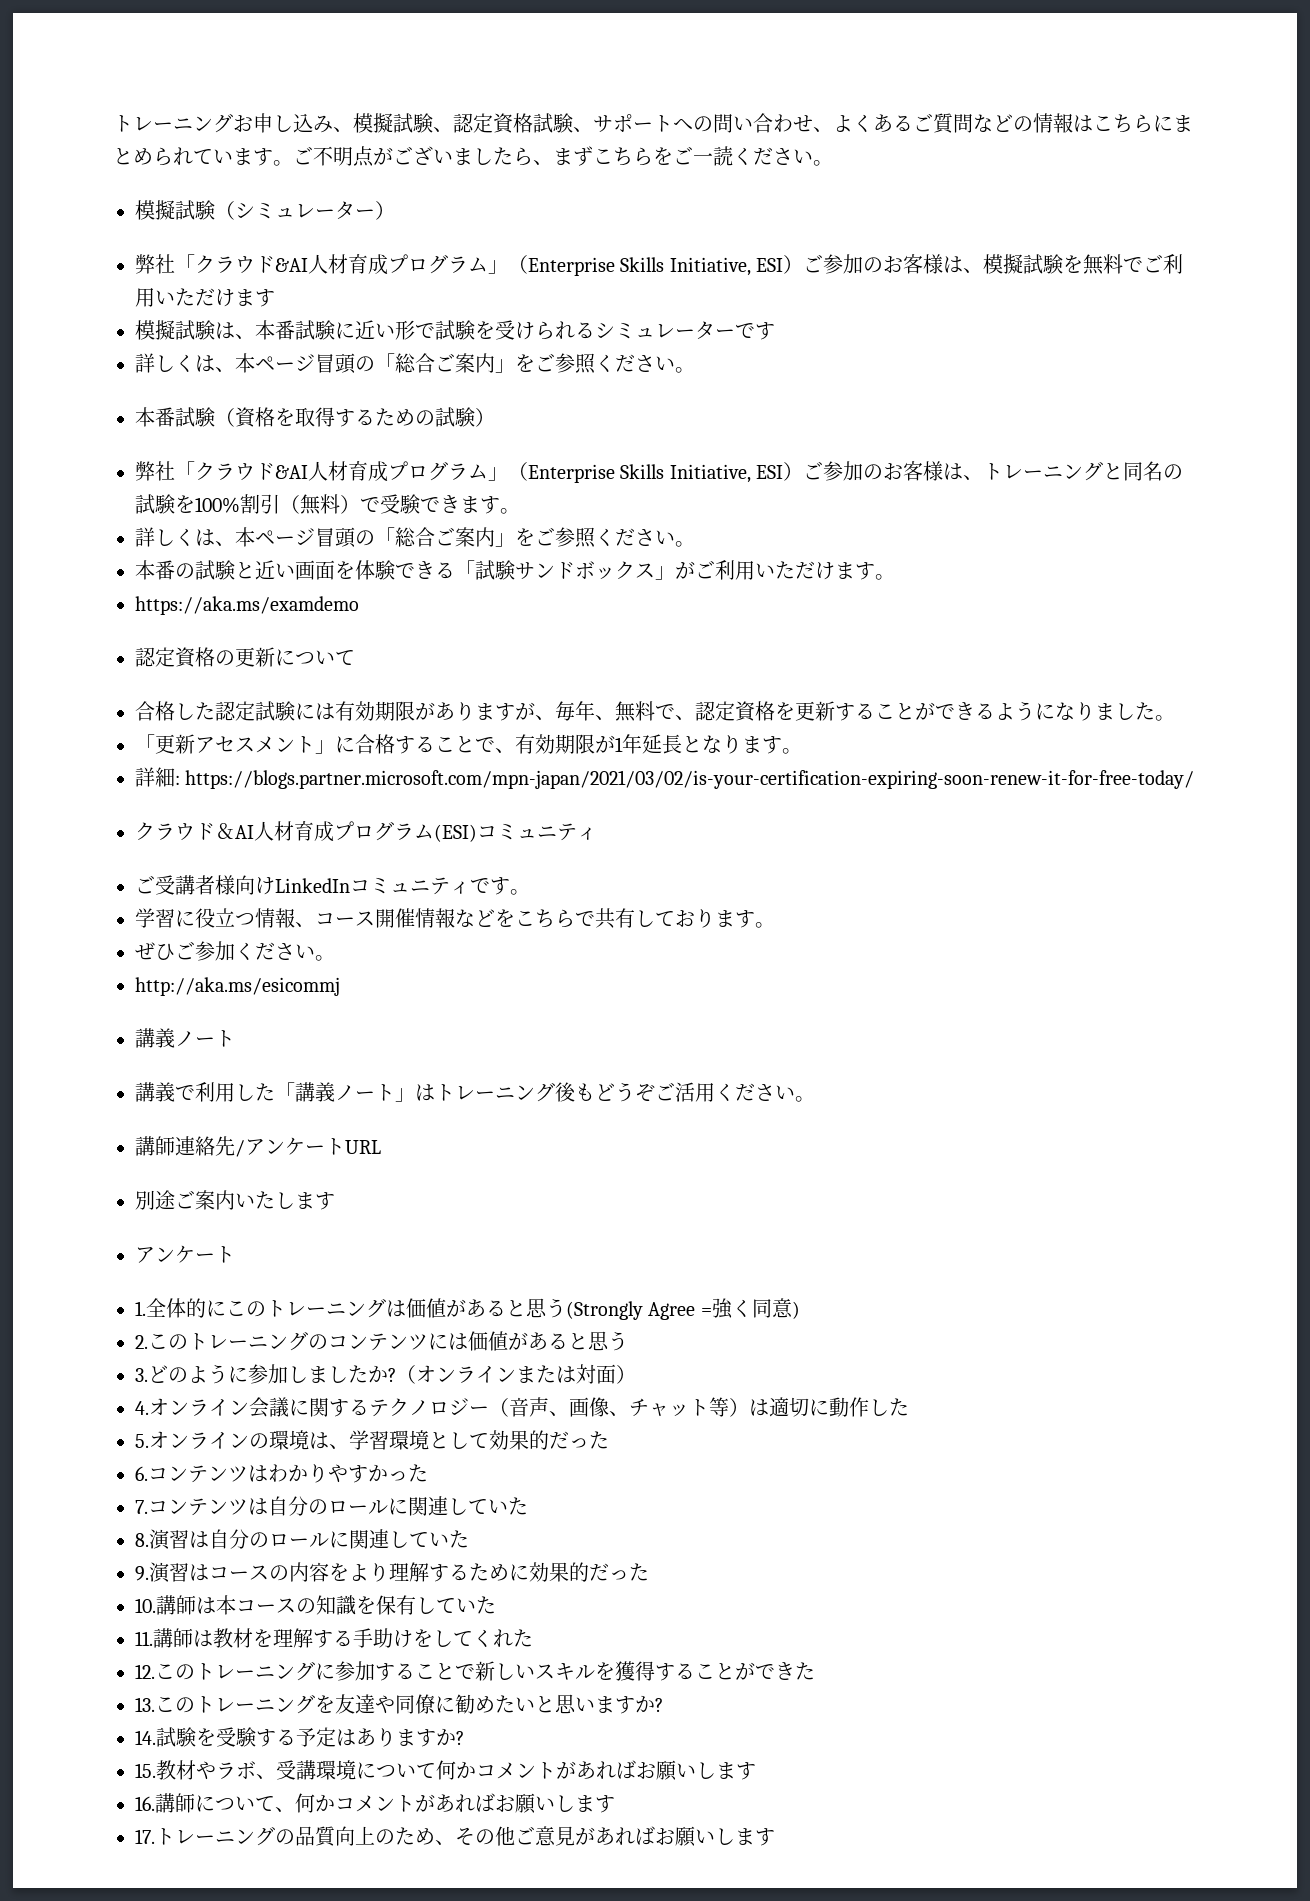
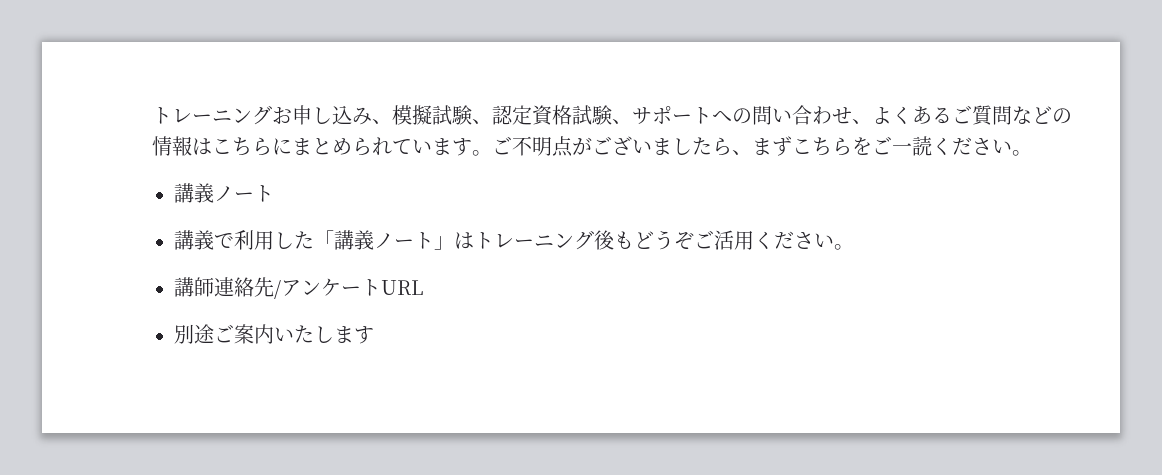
- 模擬試験（シミュレーター）
- 弊社「クラウド&AI人材育成プログラム」（Enterprise Skills Initiative, ESI）ご参加のお客様は、模擬試験を無料でご利用いただけます
- 模擬試験は、本番試験に近い形で試験を受けられるシミュレーターです
- 詳しくは、本ページ冒頭の「総合ご案内」をご参照ください。
- 本番試験（資格を取得するための試験）
- 弊社「クラウド&AI人材育成プログラム」（Enterprise Skills Initiative, ESI）ご参加のお客様は、トレーニングと同名の試験を100%割引（無料）で受験できます。
- 詳しくは、本ページ冒頭の「総合ご案内」をご参照ください。
- 本番の試験と近い画面を体験できる「試験サンドボックス」がご利用いただけます。
- https://aka.ms/examdemo
- 認定資格の更新について
- 合格した認定試験には有効期限がありますが、毎年、無料で、認定資格を更新することができるようになりました。
- 「更新アセスメント」に合格することで、有効期限が1年延長となります。
- 詳細: https://blogs.partner.microsoft.com/mpn-japan/2021/03/02/is-your-certification-expiring-soon-renew-it-for-free-today/
- クラウド＆AI人材育成プログラム(ESI)コミュニティ
- ご受講者様向けLinkedInコミュニティです。
- 学習に役立つ情報、コース開催情報などをこちらで共有しております。
- ぜひご参加ください。
- http://aka.ms/esicommj
  別途ご案内いたします
- アンケート
- 1.全体的にこのトレーニングは価値があると思う(Strongly Agree =強く同意)
- 2.このトレーニングのコンテンツには価値があると思う
- 3.どのように参加しましたか?（オンラインまたは対面）
- 4.オンライン会議に関するテクノロジー（音声、画像、チャット等）は適切に動作した
- 5.オンラインの環境は、学習環境として効果的だった
- 6.コンテンツはわかりやすかった
- 7.コンテンツは自分のロールに関連していた
- 8.演習は自分のロールに関連していた
- 9.演習はコースの内容をより理解するために効果的だった
- 10.講師は本コースの知識を保有していた
- 11.講師は教材を理解する手助けをしてくれた
- 12.このトレーニングに参加することで新しいスキルを獲得することができた
- 13.このトレーニングを友達や同僚に勧めたいと思いますか?
- 14.試験を受験する予定はありますか?
- 15.教材やラボ、受講環境について何かコメントがあればお願いします
- 16.講師について、何かコメントがあればお願いします
- 17.トレーニングの品質向上のため、その他ご意見があればお願いします

